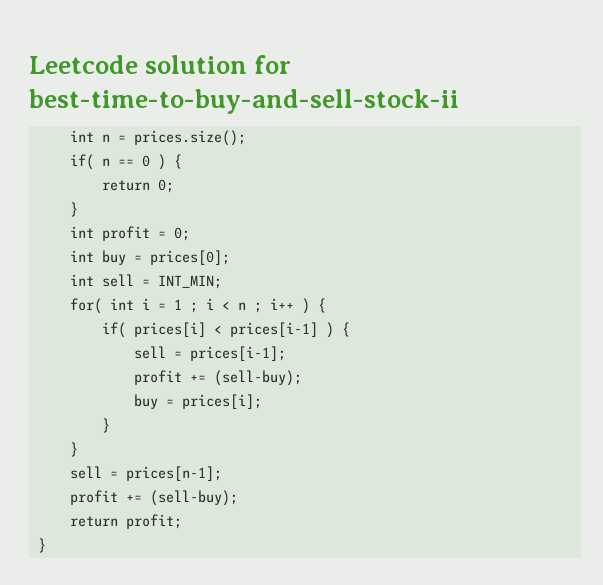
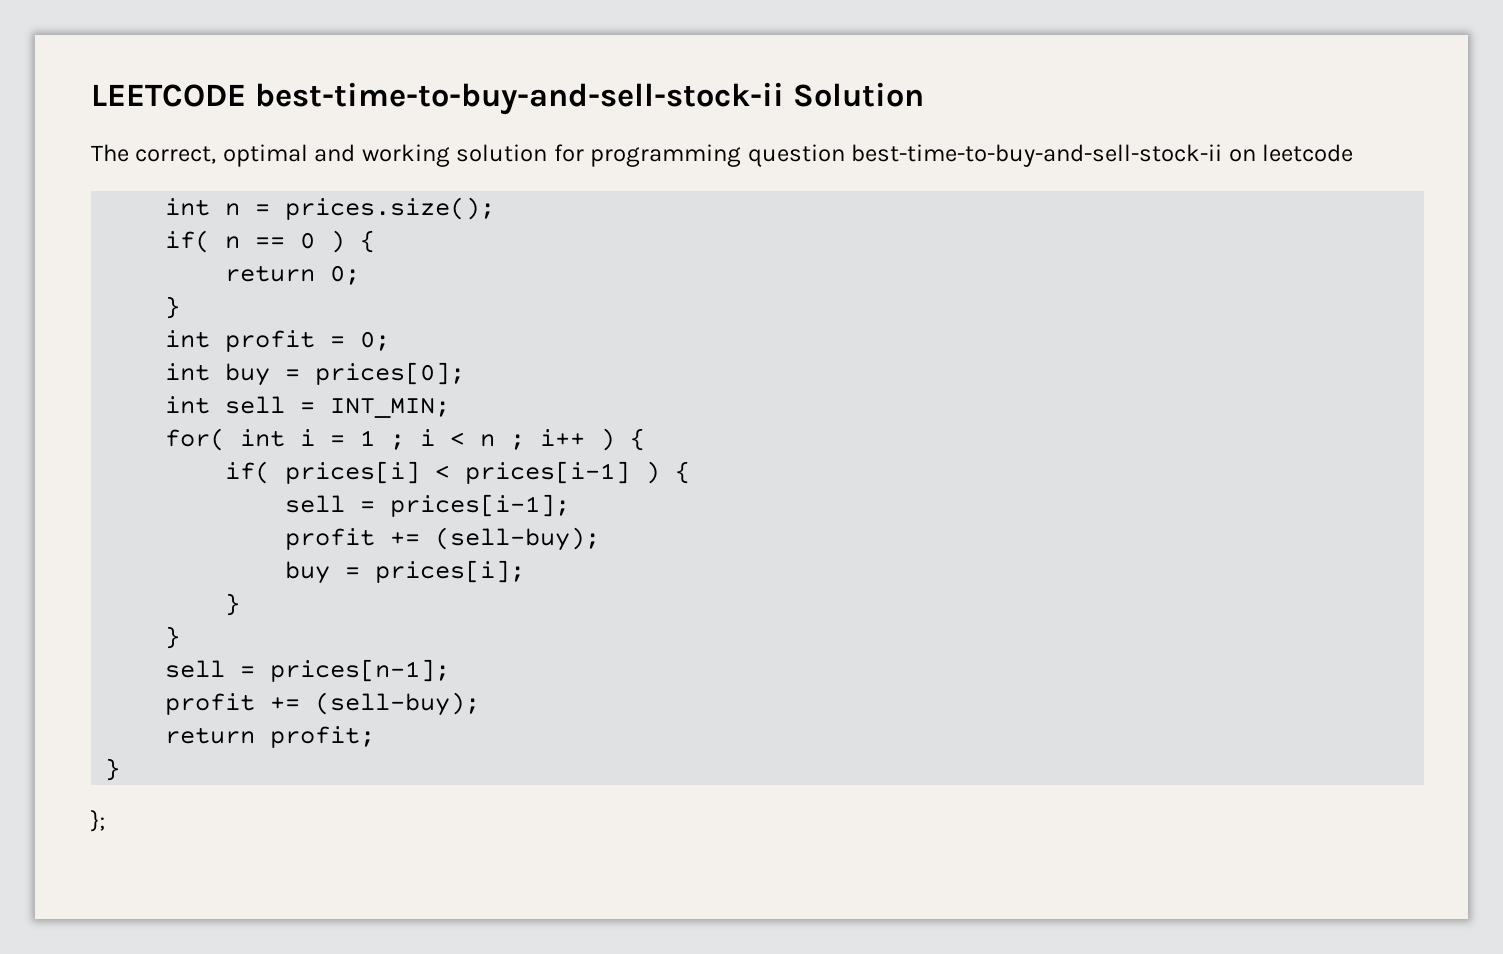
- Leetcode solution for best-time-to-buy-and-sell-stock-ii
+ LEETCODE best-time-to-buy-and-sell-stock-ii Solution
+ The correct, optimal and working solution for programming question best-time-to-buy-and-sell-stock-ii on leetcode
+ };

